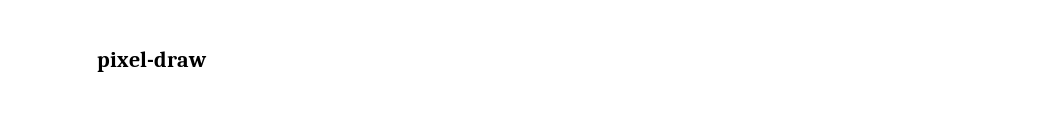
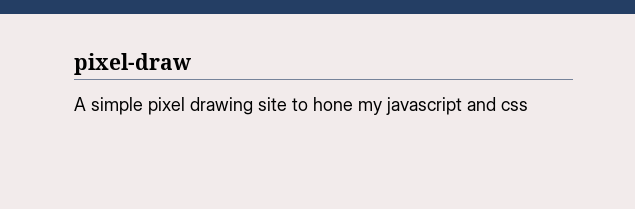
+ A simple pixel drawing site to hone my javascript and css

